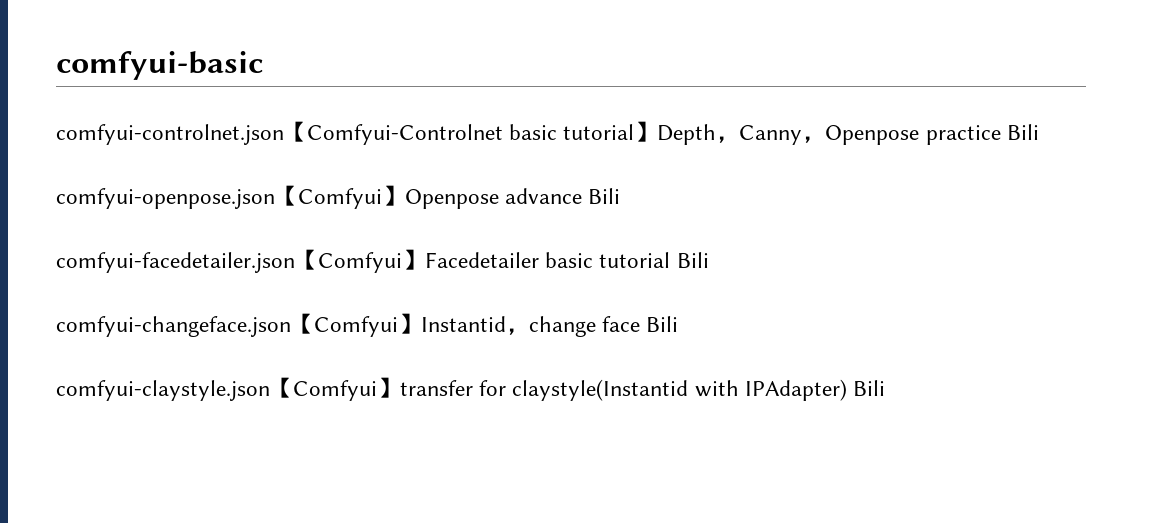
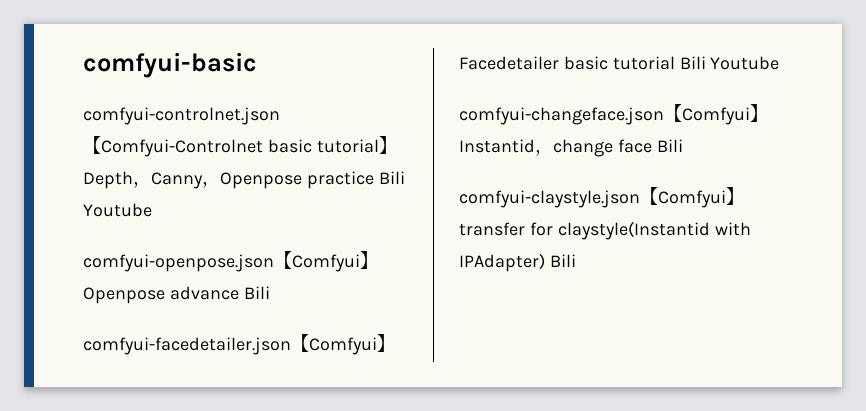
- comfyui-controlnet.json【Comfyui-Controlnet basic tutorial】Depth，Canny，Openpose practice Bili
+ comfyui-controlnet.json【Comfyui-Controlnet basic tutorial】Depth，Canny，Openpose practice Bili Youtube
- comfyui-facedetailer.json【Comfyui】Facedetailer basic tutorial Bili
+ comfyui-facedetailer.json【Comfyui】Facedetailer basic tutorial Bili Youtube

